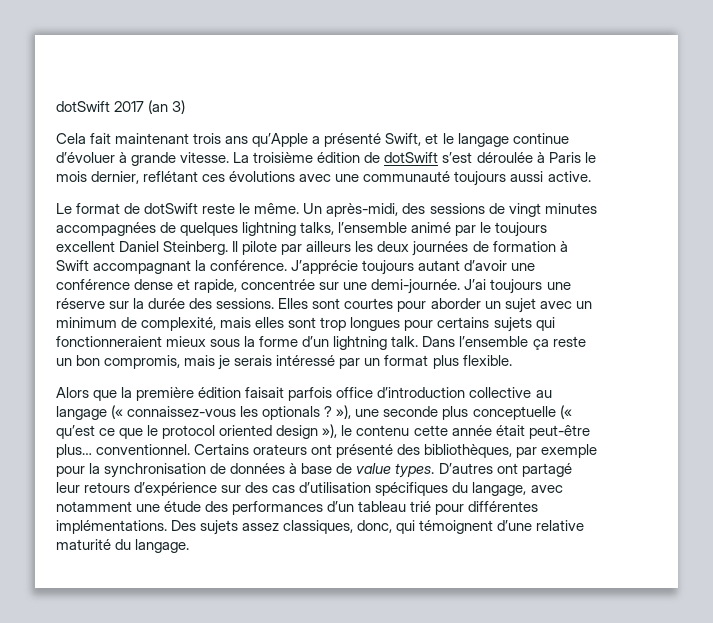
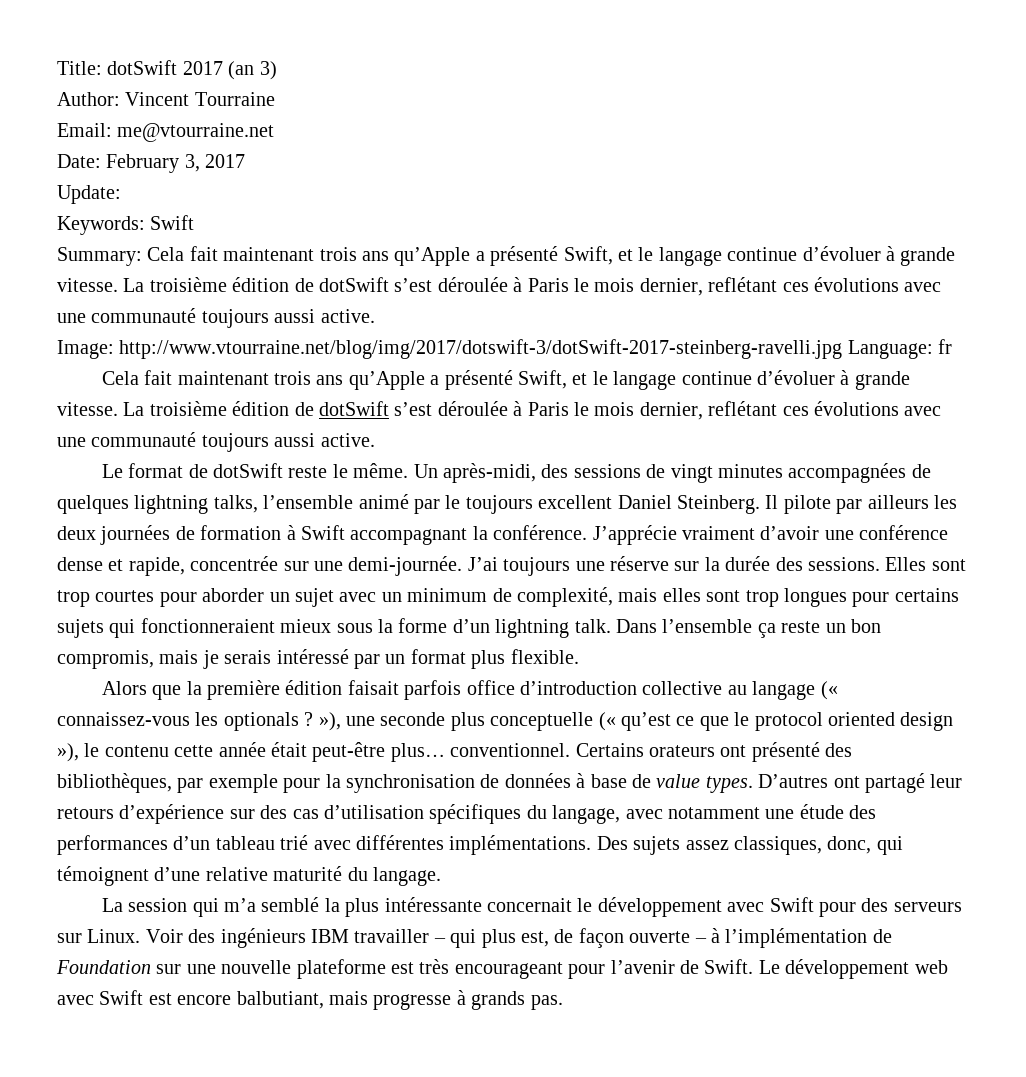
- dotSwift 2017 (an 3)
+ Title: dotSwift 2017 (an 3)
+ Author: Vincent Tourraine
+ Email: me@vtourraine.net
+ Date: February 3, 2017
+ Update:
+ Keywords: Swift
+ Summary: Cela fait maintenant trois ans qu’Apple a présenté Swift, et le langage continue d’évoluer à grande vitesse. La troisième édition de dotSwift s’est déroulée à Paris le mois dernier, reflétant ces évolutions avec une communauté toujours aussi active.
+ Image: http://www.vtourraine.net/blog/img/2017/dotswift-3/dotSwift-2017-steinberg-ravelli.jpg Language: fr
- J’apprécie toujours autant d’avoir une conférence dense et rapide, concentrée sur une demi-journée.
+ J’apprécie vraiment d’avoir une conférence dense et rapide, concentrée sur une demi-journée.
- Elles sont courtes pour aborder un sujet avec un minimum de complexité, mais elles sont trop longues pour certains sujets qui fonctionneraient mieux sous la forme d’un lightning talk.
+ Elles sont trop courtes pour aborder un sujet avec un minimum de complexité, mais elles sont trop longues pour certains sujets qui fonctionneraient mieux sous la forme d’un lightning talk.
- D’autres ont partagé leur retours d’expérience sur des cas d’utilisation spécifiques du langage, avec notamment une étude des performances d’un tableau trié pour différentes implémentations.
+ D’autres ont partagé leur retours d’expérience sur des cas d’utilisation spécifiques du langage, avec notamment une étude des performances d’un tableau trié avec différentes implémentations.
+ La session qui m’a semblé la plus intéressante concernait le développement avec Swift pour des serveurs sur Linux. Voir des ingénieurs IBM travailler – qui plus est, de façon ouverte – à l’implémentation de Foundation sur une nouvelle plateforme est très encourageant pour l’avenir de Swift. Le développement web avec Swift est encore balbutiant, mais progresse à grands pas.

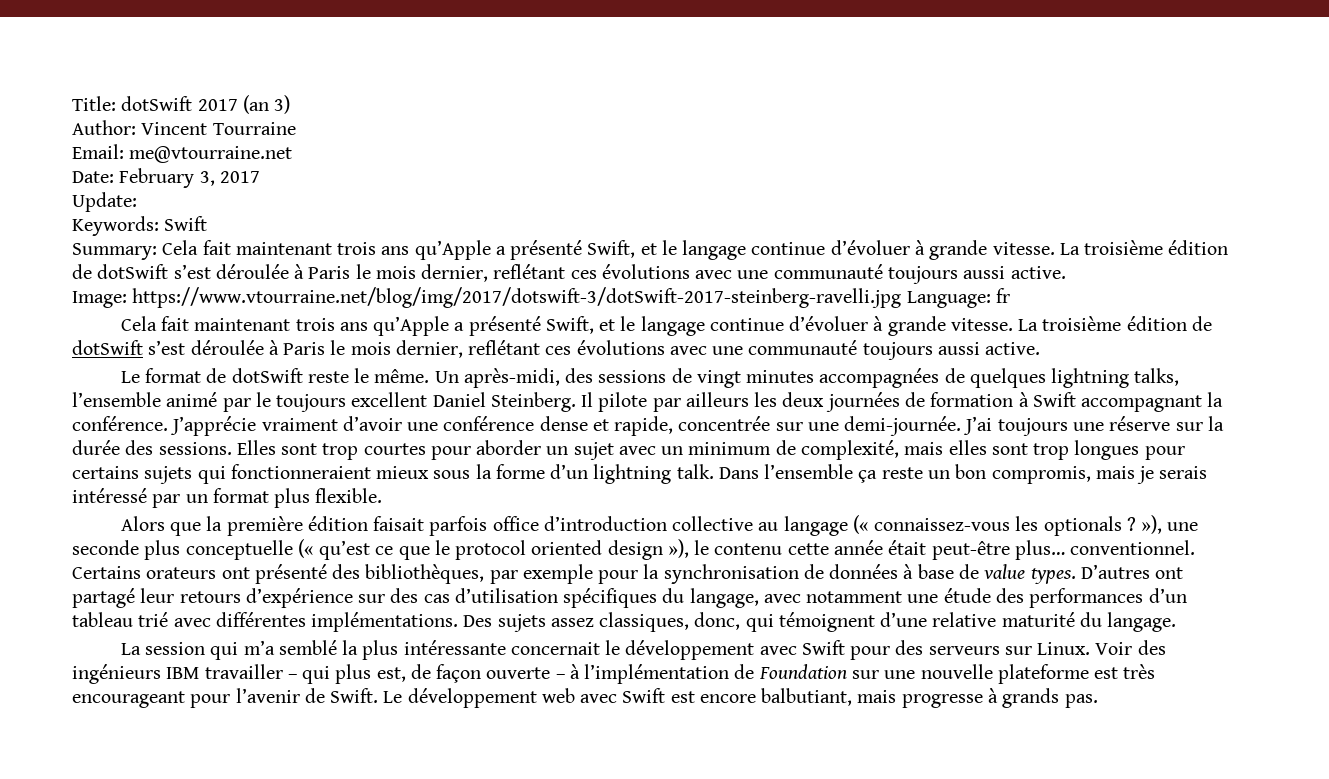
- Image: http://www.vtourraine.net/blog/img/2017/dotswift-3/dotSwift-2017-steinberg-ravelli.jpg Language: fr
+ Image: https://www.vtourraine.net/blog/img/2017/dotswift-3/dotSwift-2017-steinberg-ravelli.jpg Language: fr

